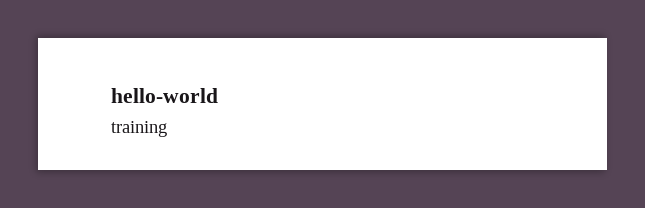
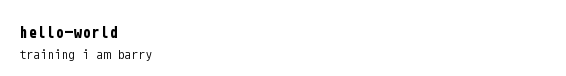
- training
+ training i am barry

